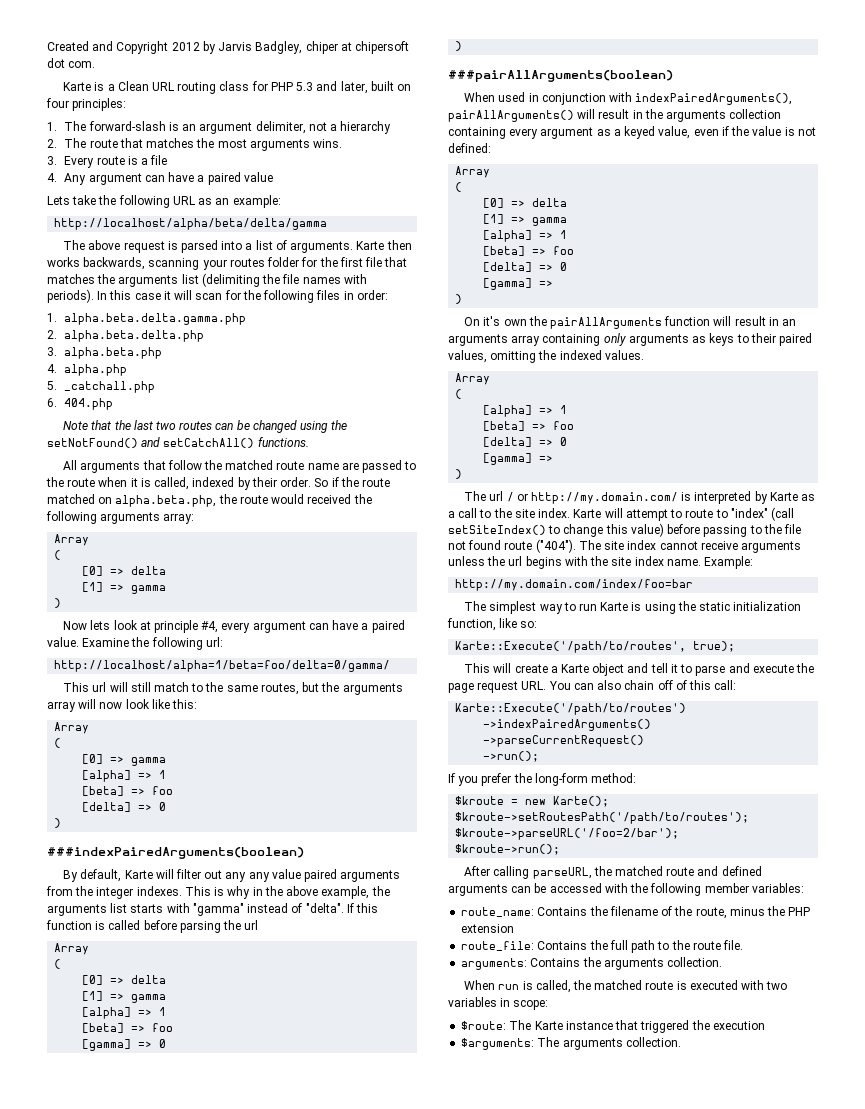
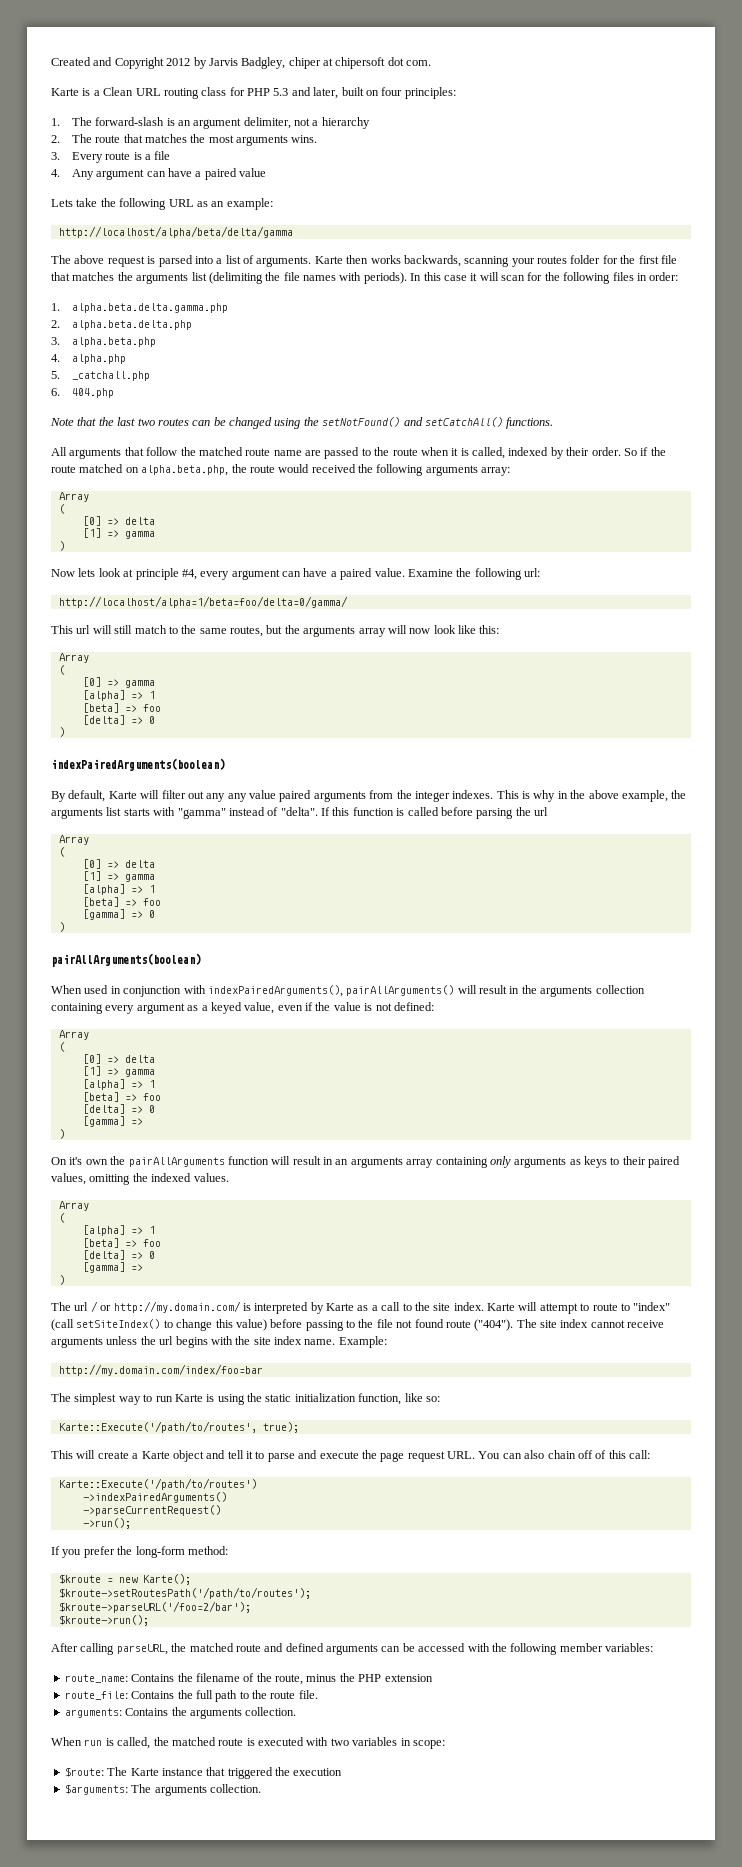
- ###indexPairedArguments(boolean)
+ indexPairedArguments(boolean)
- ###pairAllArguments(boolean)
+ pairAllArguments(boolean)

